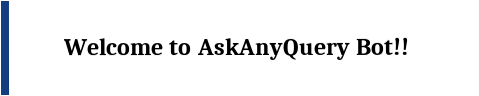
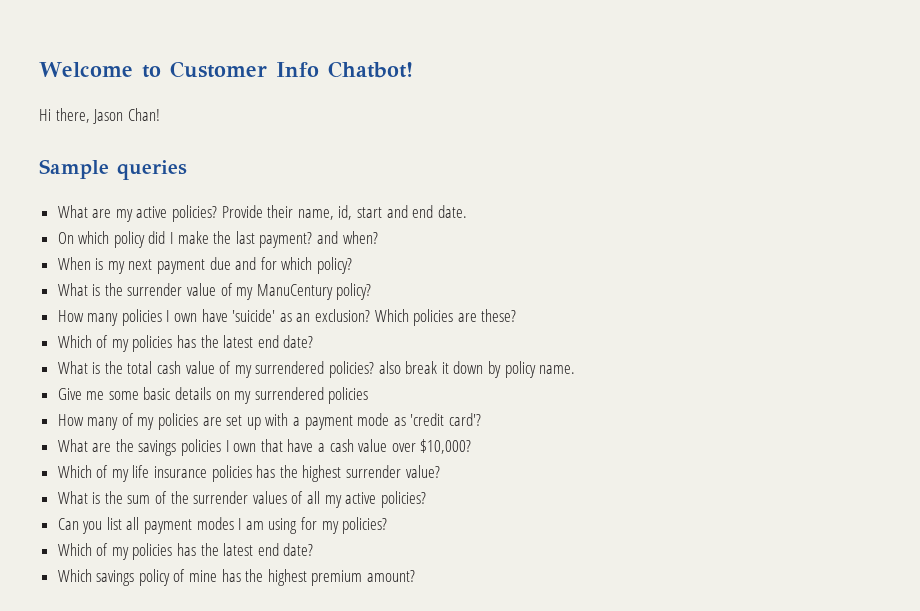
- Welcome to AskAnyQuery Bot!!
+ Welcome to Customer Info Chatbot!
+ Hi there, Jason Chan!
+ Sample queries
+ What are my active policies? Provide their name, id, start and end date.
+ On which policy did I make the last payment? and when?
+ When is my next payment due and for which policy?
+ What is the surrender value of my ManuCentury policy?
+ How many policies I own have 'suicide' as an exclusion? Which policies are these?
+ Which of my policies has the latest end date?
+ What is the total cash value of my surrendered policies? also break it down by policy name.
+ Give me some basic details on my surrendered policies
+ How many of my policies are set up with a payment mode as 'credit card'?
+ What are the savings policies I own that have a cash value over $10,000?
+ Which of my life insurance policies has the highest surrender value?
+ What is the sum of the surrender values of all my active policies?
+ Can you list all payment modes I am using for my policies?
+ Which of my policies has the latest end date?
+ Which savings policy of mine has the highest premium amount?

